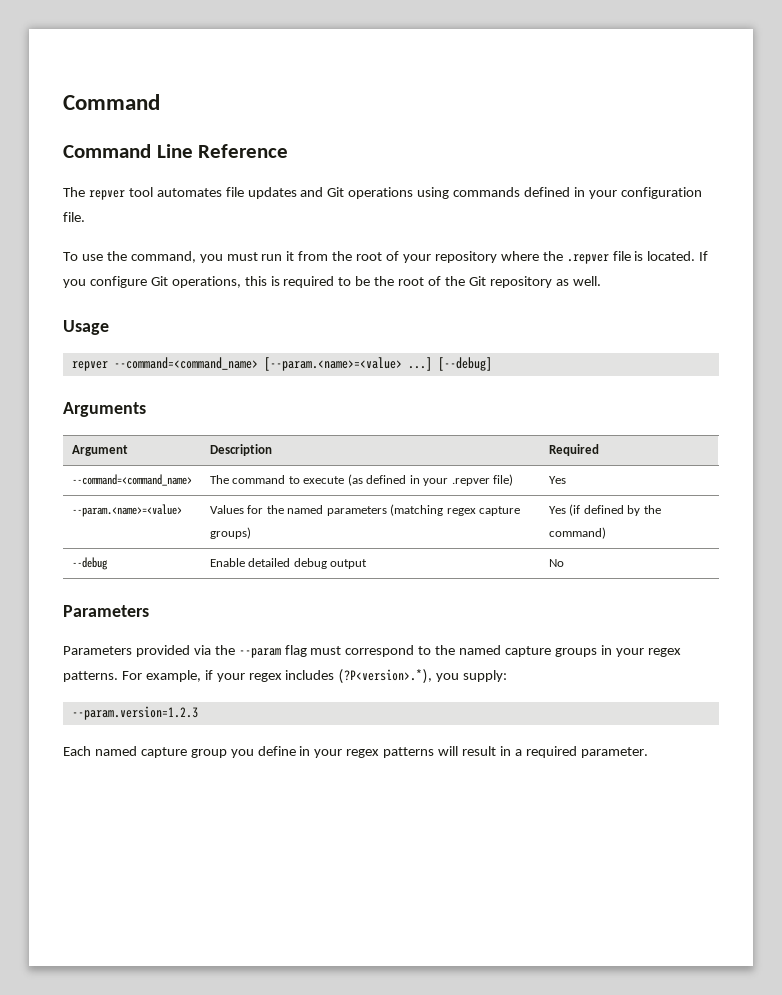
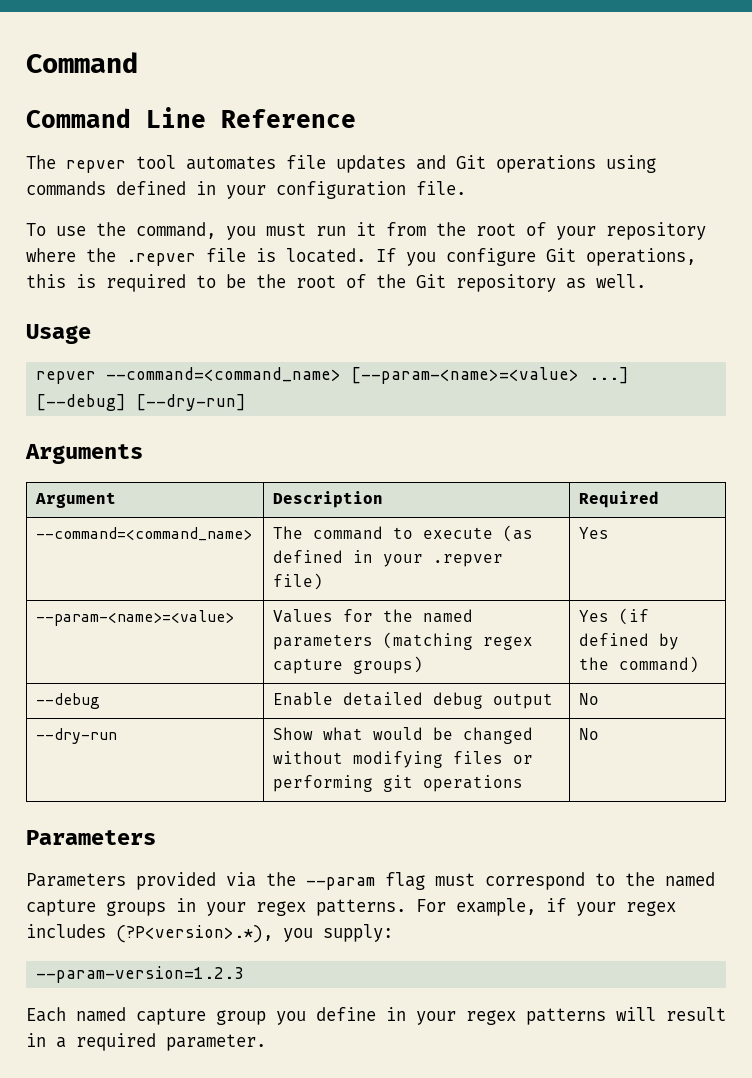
- repver --command=<command_name> [--param.<name>=<value> ...]
+ repver --command=<command_name> [--param-<name>=<value> ...]
- [--debug]
+ [--debug] [--dry-run]
- --param.<name>=<value> | Values for the named parameters (matching regex capture groups) | Yes (if defined by the command)
+ --param-<name>=<value> | Values for the named parameters (matching regex capture groups) | Yes (if defined by the command)
+ --dry-run | Show what would be changed without modifying files or performing git operations | No
- --param.version=1.2.3
+ --param-version=1.2.3

